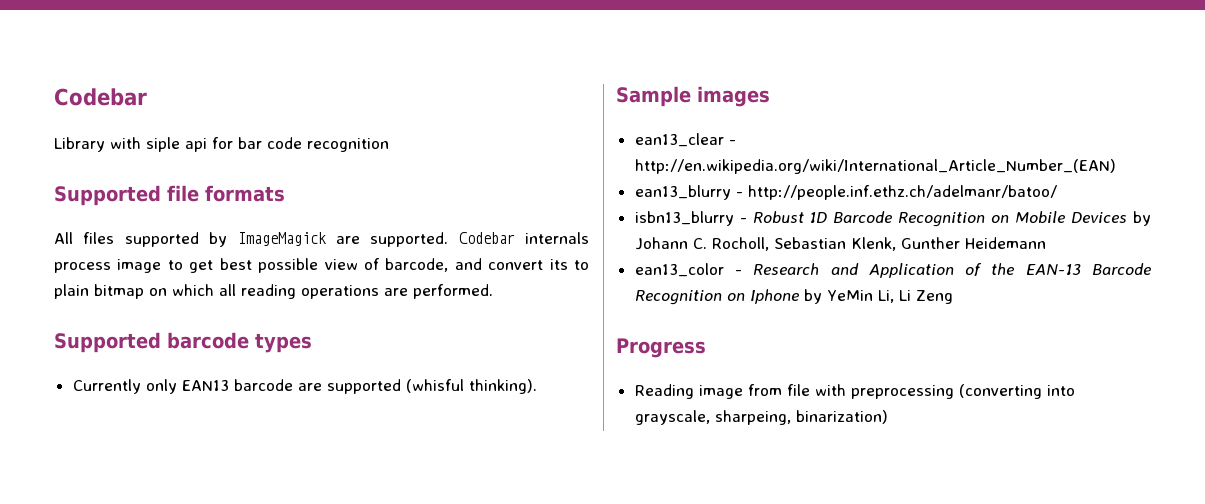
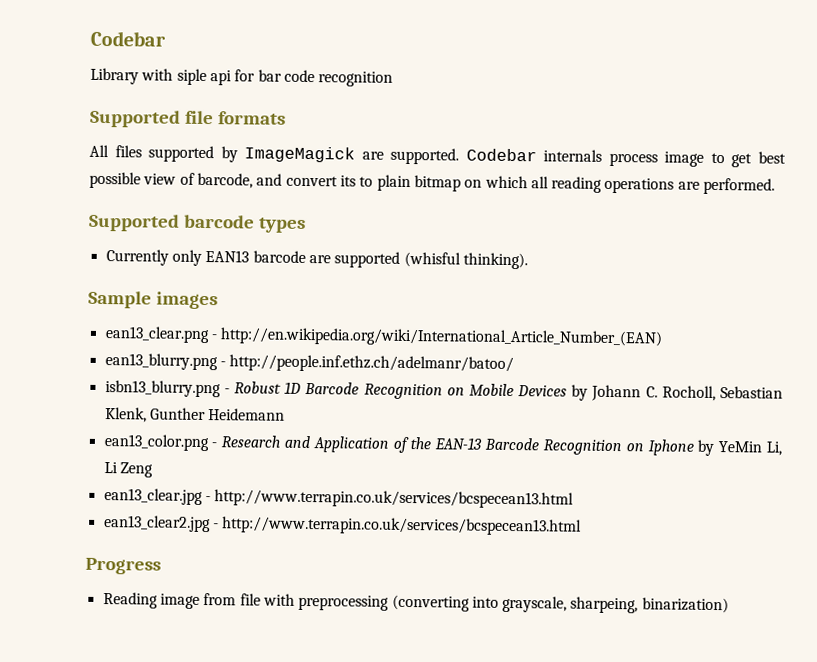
- ean13_clear - http://en.wikipedia.org/wiki/International_Article_Number_(EAN)
+ ean13_clear.png - http://en.wikipedia.org/wiki/International_Article_Number_(EAN)
- ean13_blurry - http://people.inf.ethz.ch/adelmanr/batoo/
+ ean13_blurry.png - http://people.inf.ethz.ch/adelmanr/batoo/
- isbn13_blurry - Robust 1D Barcode Recognition on Mobile Devices by Johann C. Rocholl, Sebastian Klenk, Gunther Heidemann
+ isbn13_blurry.png - Robust 1D Barcode Recognition on Mobile Devices by Johann C. Rocholl, Sebastian Klenk, Gunther Heidemann
- ean13_color - Research and Application of the EAN-13 Barcode Recognition on Iphone by YeMin Li, Li Zeng
+ ean13_color.png - Research and Application of the EAN-13 Barcode Recognition on Iphone by YeMin Li, Li Zeng
+ ean13_clear.jpg - http://www.terrapin.co.uk/services/bcspecean13.html
+ ean13_clear2.jpg - http://www.terrapin.co.uk/services/bcspecean13.html

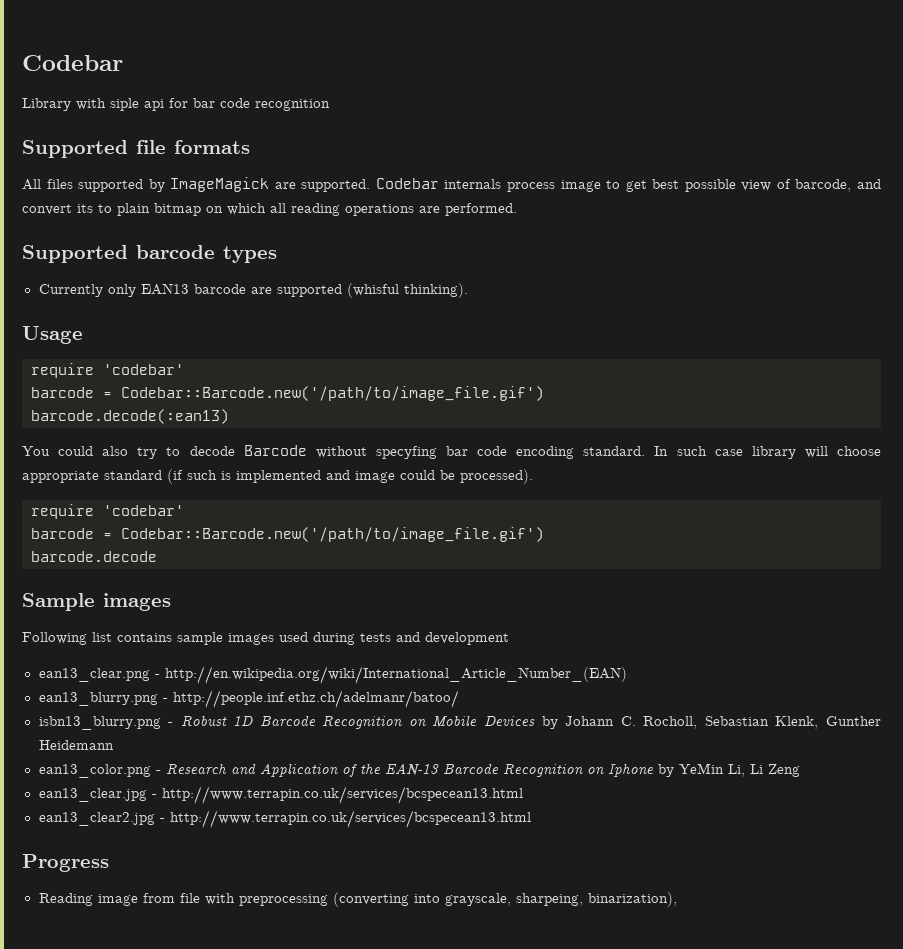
+ Usage
+ require 'codebar'
+ barcode = Codebar::Barcode.new('/path/to/image_file.gif')
+ barcode.decode(:ean13)
+ You could also try to decode Barcode without specyfing bar code encoding standard. In such case library will choose appropriate standard (if such is implemented and image could be processed).
+ require 'codebar'
+ barcode = Codebar::Barcode.new('/path/to/image_file.gif')
+ barcode.decode
  Sample images
+ Following list contains sample images used during tests and development
- Reading image from file with preprocessing (converting into grayscale, sharpeing, binarization)
+ Reading image from file with preprocessing (converting into grayscale, sharpeing, binarization),

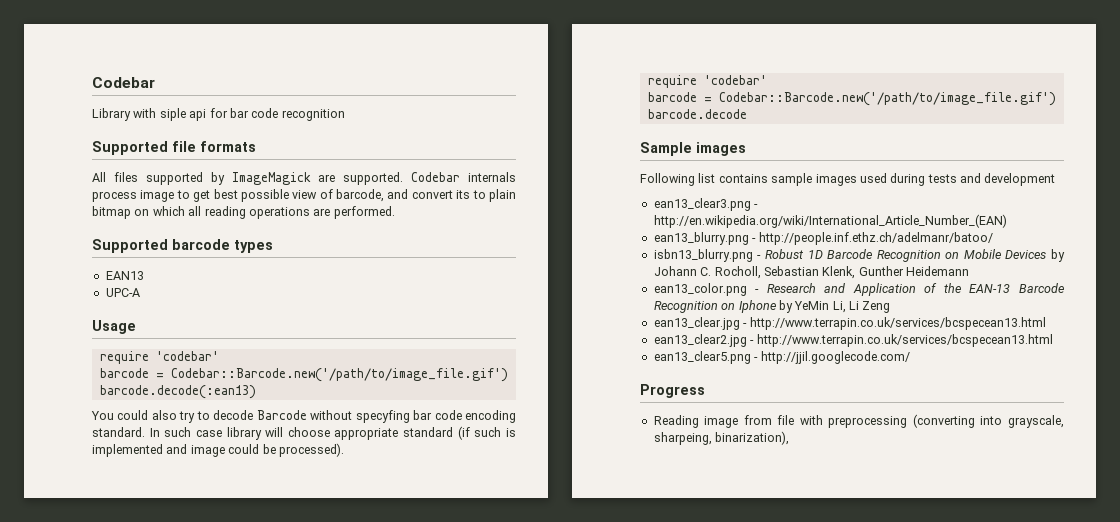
- Currently only EAN13 barcode are supported (whisful thinking).
+ EAN13
+ UPC-A
- ean13_clear.png - http://en.wikipedia.org/wiki/International_Article_Number_(EAN)
+ ean13_clear3.png - http://en.wikipedia.org/wiki/International_Article_Number_(EAN)
+ ean13_clear5.png - http://jjil.googlecode.com/

